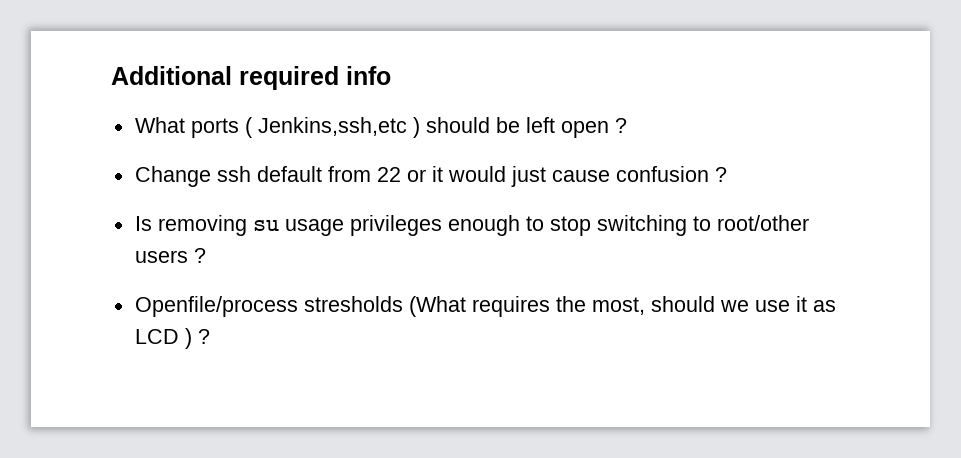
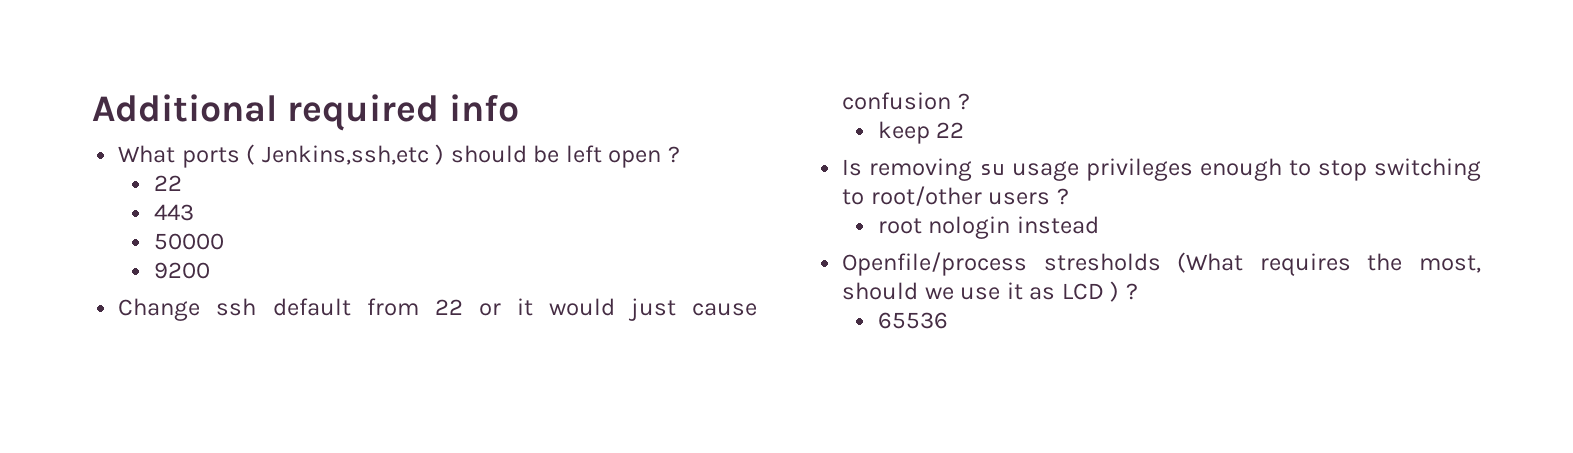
  What ports ( Jenkins,ssh,etc ) should be left open ?
+ 22
+ 443
+ 50000
+ 9200
+ keep 22
+ root nologin instead
+ 65536

